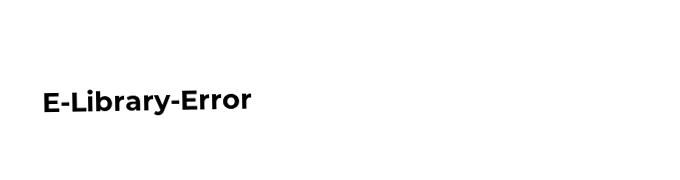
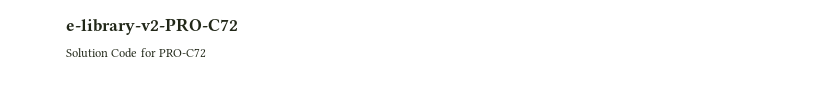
- E-Library-Error
+ e-library-v2-PRO-C72
+ Solution Code for PRO-C72

